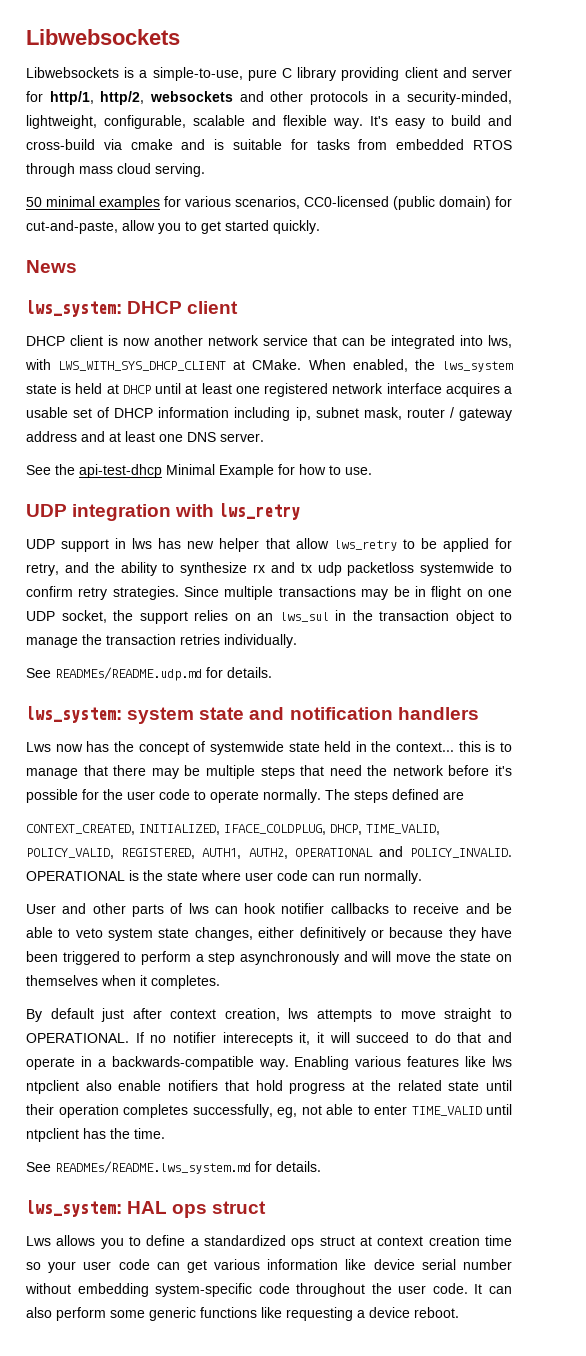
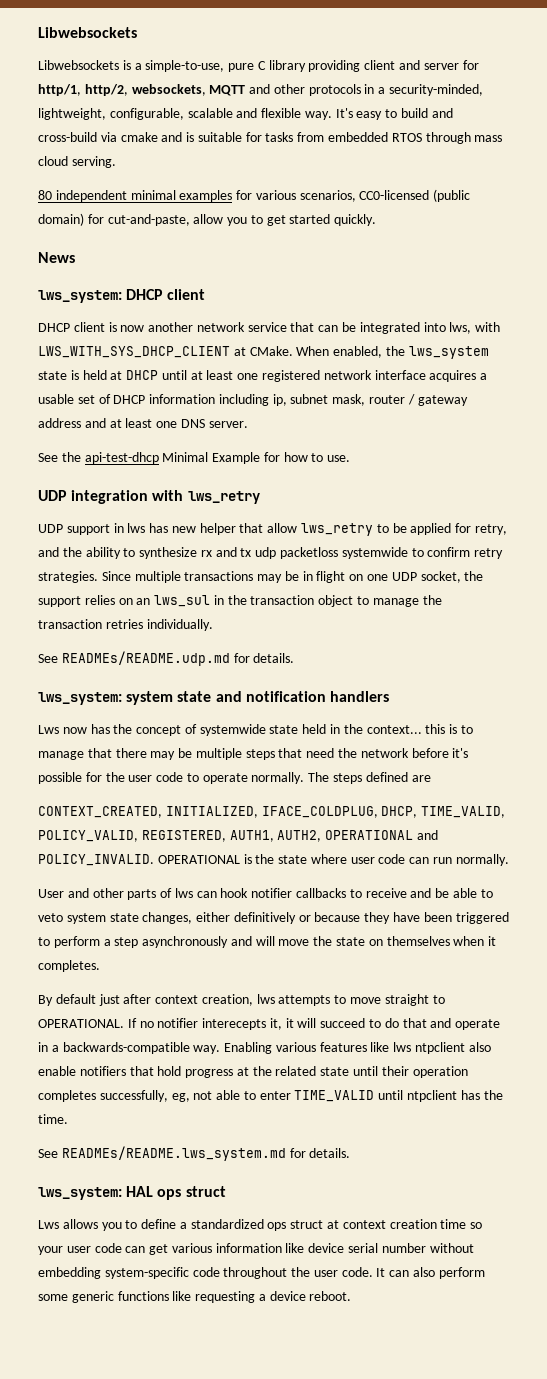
- Libwebsockets is a simple-to-use, pure C library providing client and server for http/1, http/2, websockets and other protocols in a security-minded, lightweight, configurable, scalable and flexible way.
+ Libwebsockets is a simple-to-use, pure C library providing client and server for http/1, http/2, websockets, MQTT and other protocols in a security-minded, lightweight, configurable, scalable and flexible way.
- 50 minimal examples for various scenarios, CC0-licensed (public domain) for cut-and-paste, allow you to get started quickly.
+ 80 independent minimal examples for various scenarios, CC0-licensed (public domain) for cut-and-paste, allow you to get started quickly.

